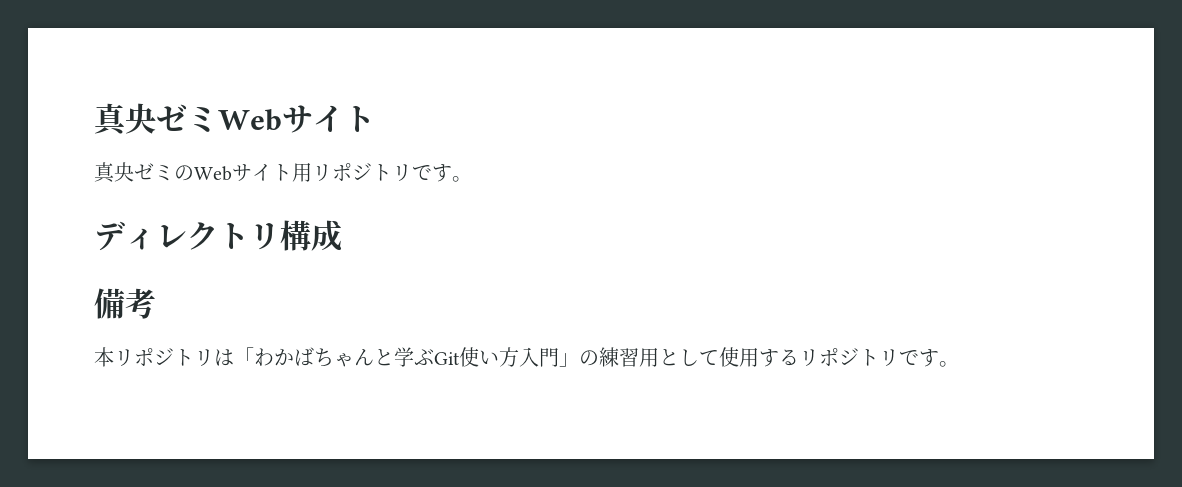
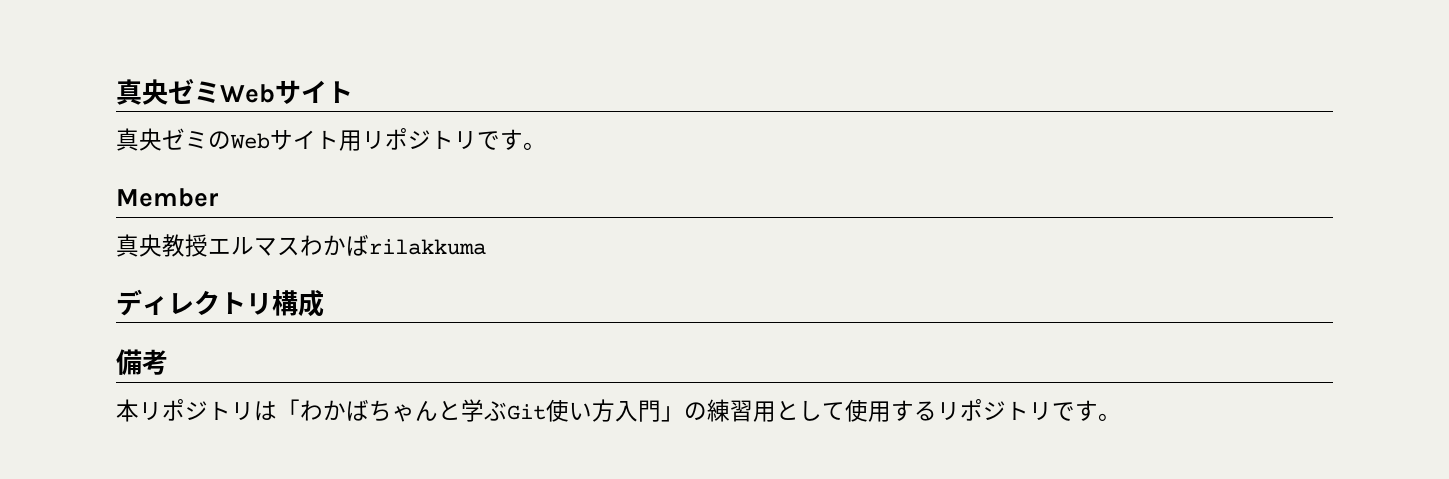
+ Member
+ 真央教授エルマスわかばrilakkuma

